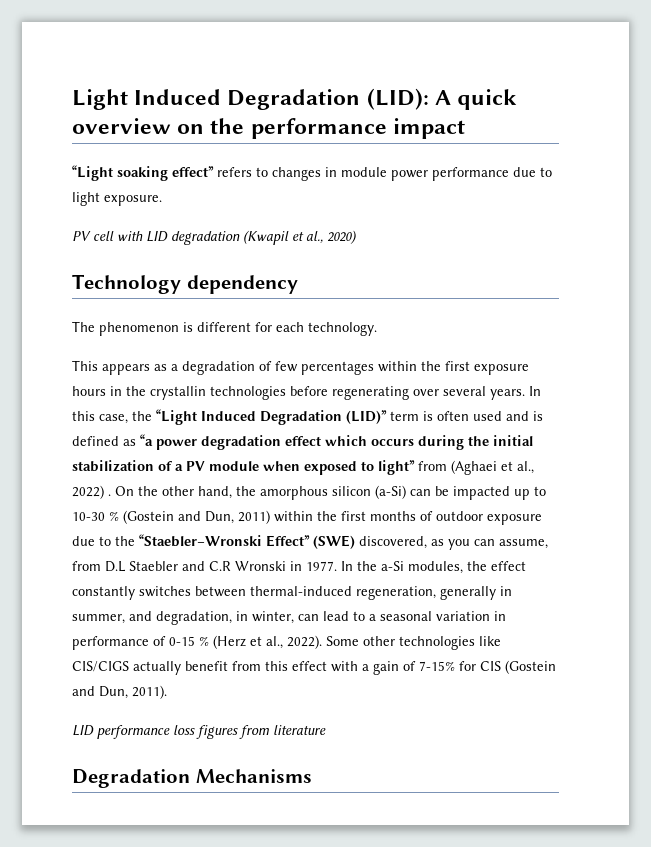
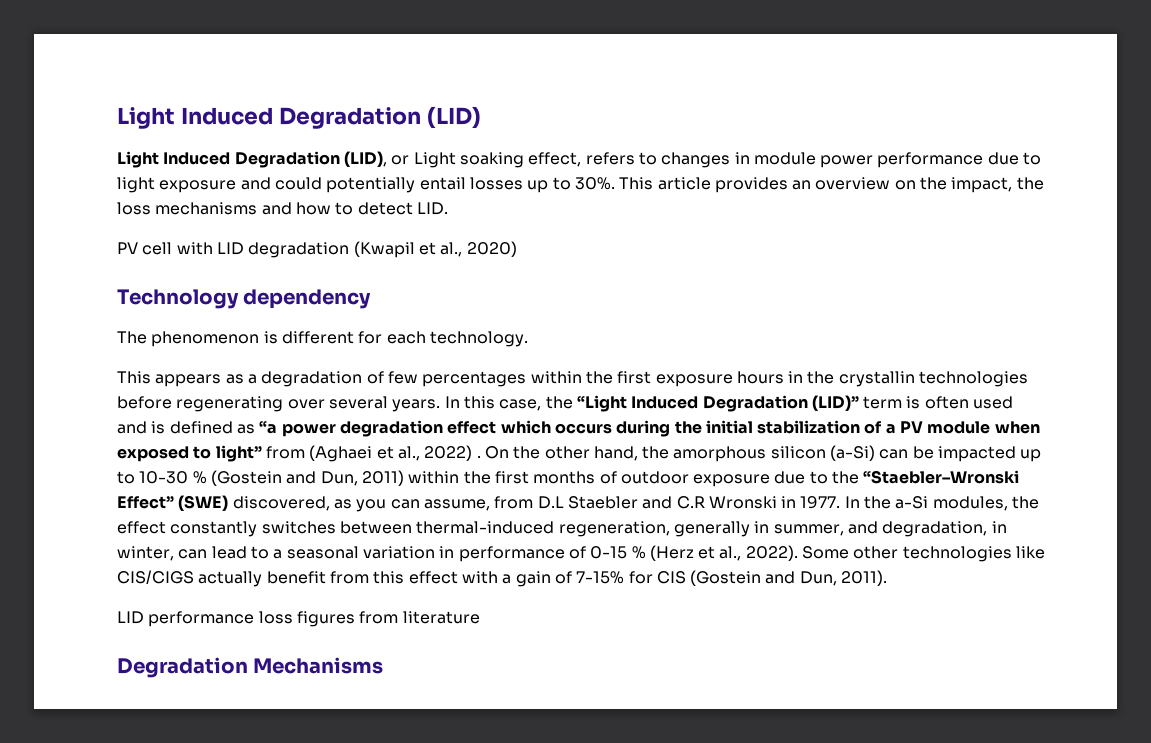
- Light Induced Degradation (LID): A quick overview on the performance impact
- “Light soaking effect” refers to changes in module power performance due to light exposure.
+ Light Induced Degradation (LID)
+ Light Induced Degradation (LID), or Light soaking effect, refers to changes in module power performance due to light exposure and could potentially entail losses up to 30%. This article provides an overview on the impact, the loss mechanisms and how to detect LID.

